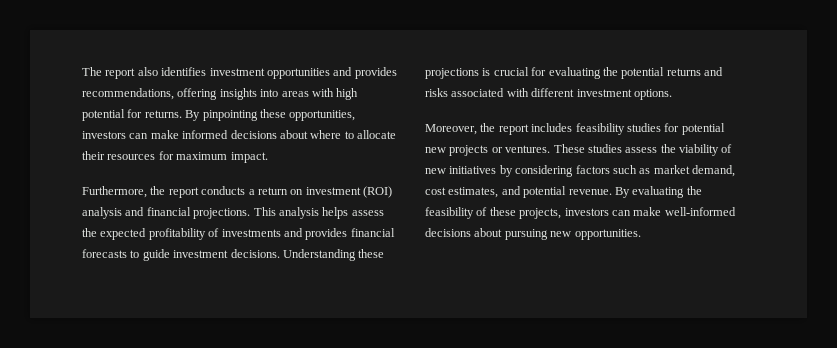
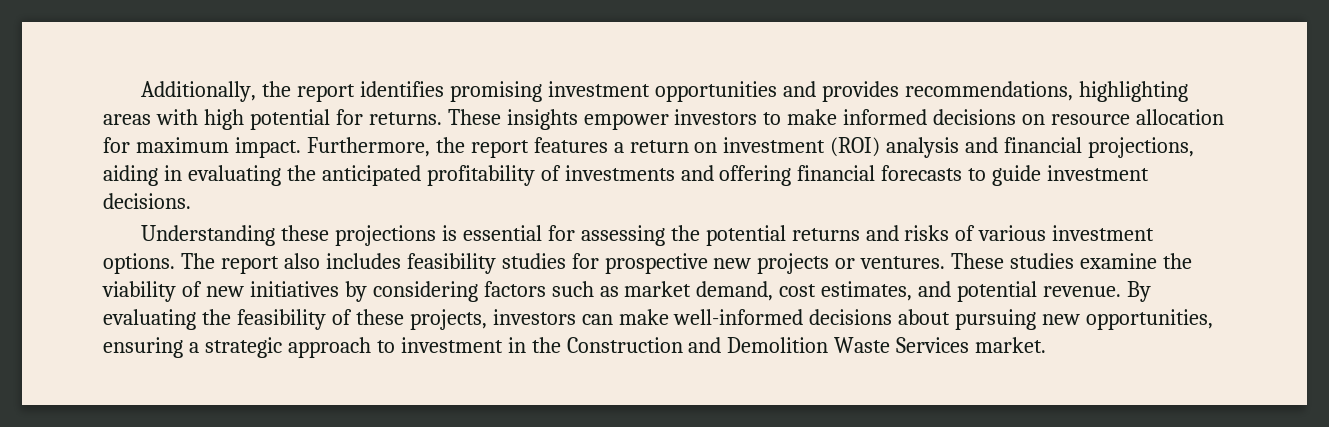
- The report also identifies investment opportunities and provides recommendations, offering insights into areas with high potential for returns.
+ Additionally, the report identifies promising investment opportunities and provides recommendations, highlighting areas with high potential for returns.
- By pinpointing these opportunities, investors can make informed decisions about where to allocate their resources for maximum impact.
- Furthermore, the report conducts a return on investment (ROI) analysis and financial projections. This analysis helps assess the expected profitability of investments and provides financial forecasts to guide investment decisions. Understanding these projections is crucial for evaluating the potential returns and risks associated with different investment options.
- Moreover, the report includes feasibility studies for potential new projects or ventures.
+ These insights empower investors to make informed decisions on resource allocation for maximum impact. Furthermore, the report features a return on investment (ROI) analysis and financial projections, aiding in evaluating the anticipated profitability of investments and offering financial forecasts to guide investment decisions.
+ Understanding these projections is essential for assessing the potential returns and risks of various investment options. The report also includes feasibility studies for prospective new projects or ventures.
- These studies assess the viability of new initiatives by considering factors such as market demand, cost estimates, and potential revenue.
+ These studies examine the viability of new initiatives by considering factors such as market demand, cost estimates, and potential revenue.
- By evaluating the feasibility of these projects, investors can make well-informed decisions about pursuing new opportunities.
+ By evaluating the feasibility of these projects, investors can make well-informed decisions about pursuing new opportunities, ensuring a strategic approach to investment in the Construction and Demolition Waste Services market.

